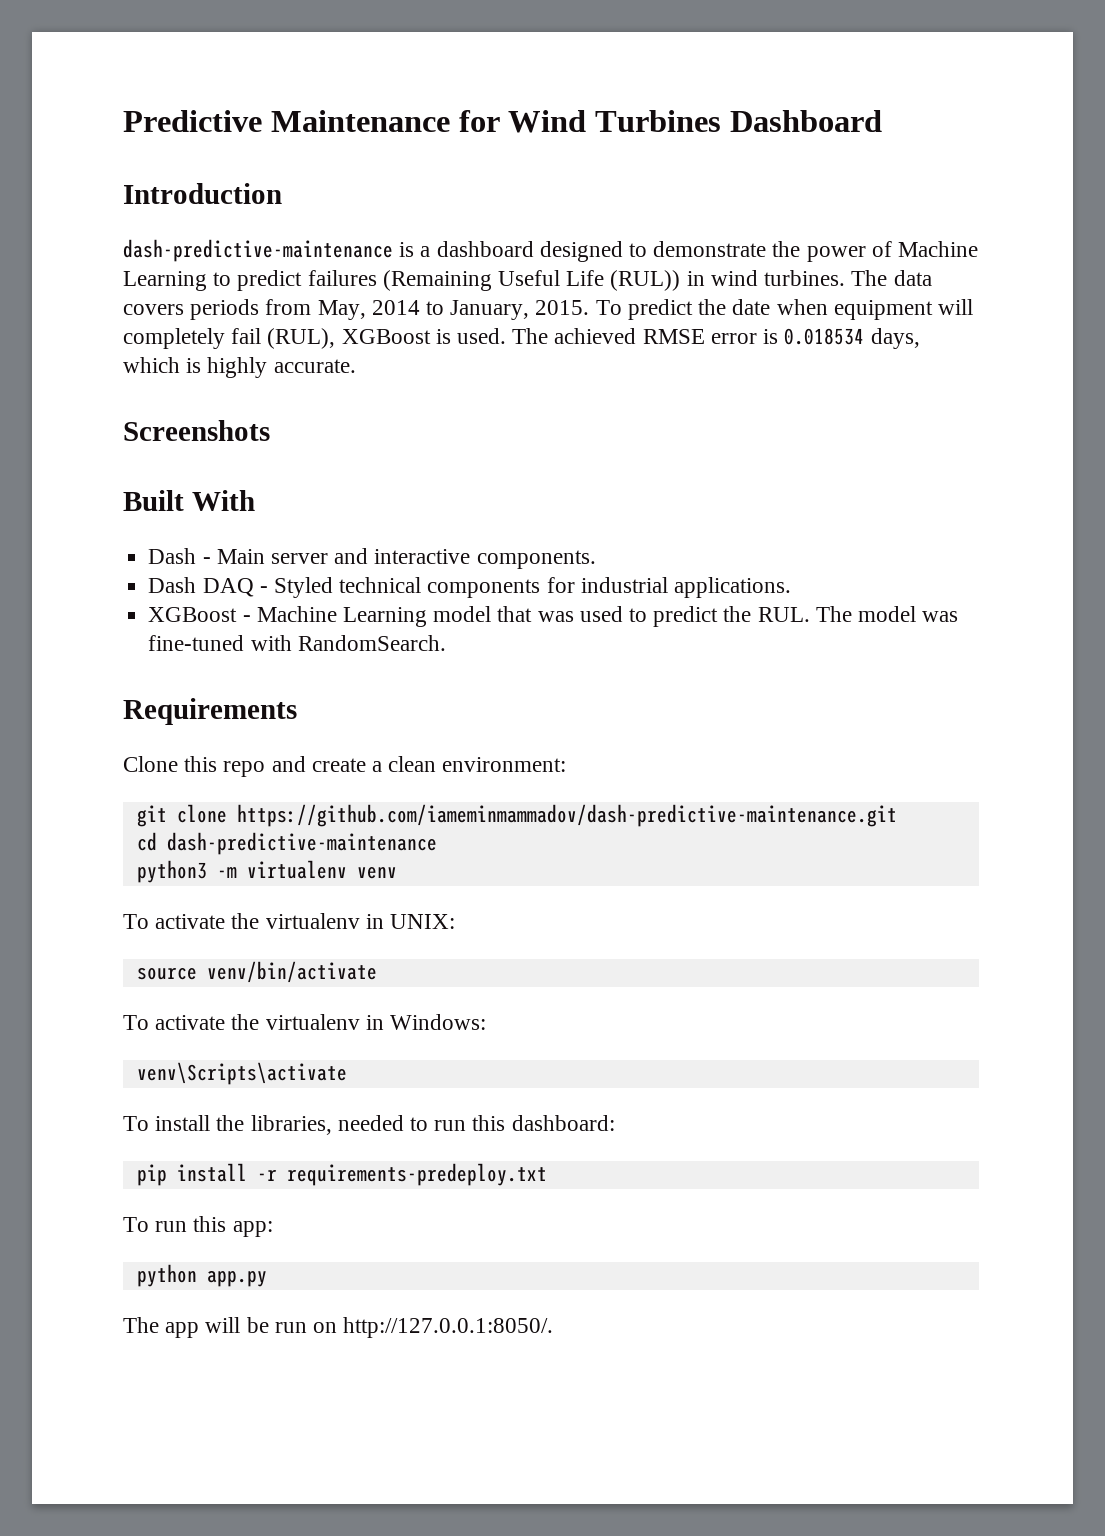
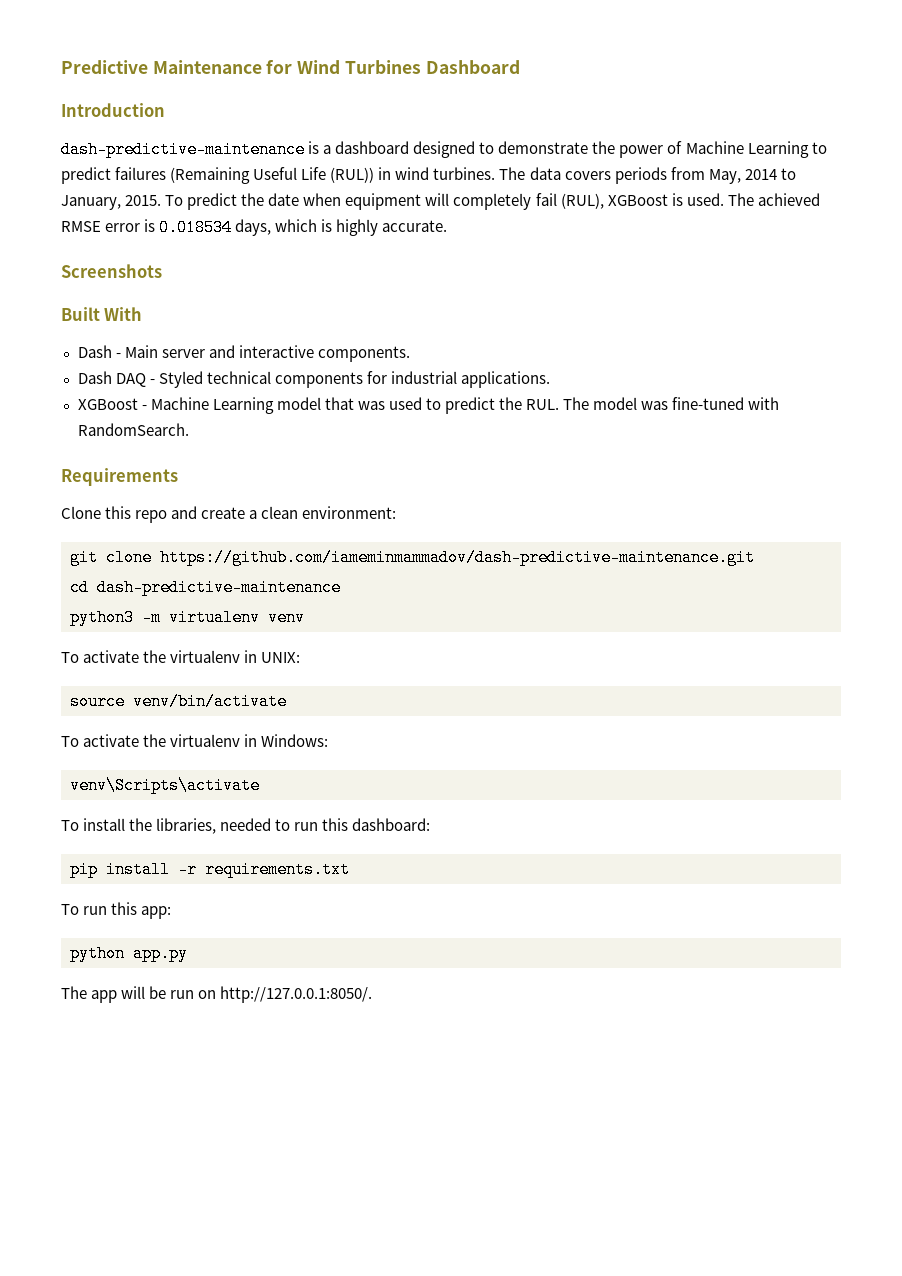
- pip install -r requirements-predeploy.txt
+ pip install -r requirements.txt

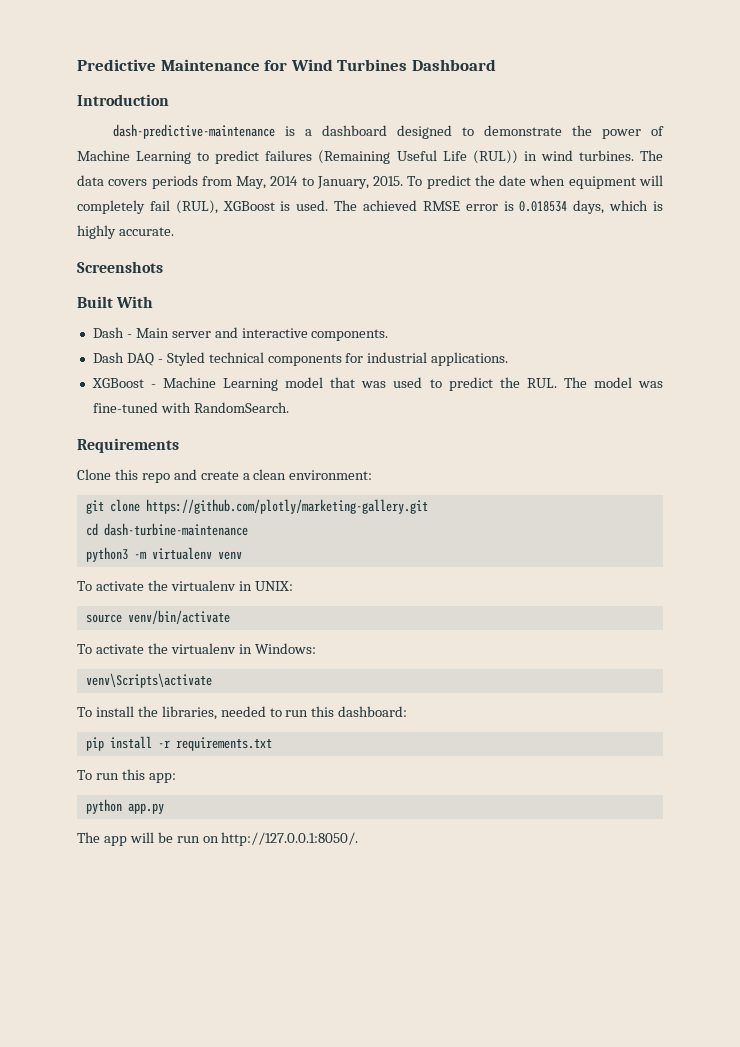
- git clone https://github.com/iameminmammadov/dash-predictive-maintenance.git
+ git clone https://github.com/plotly/marketing-gallery.git
- cd dash-predictive-maintenance
+ cd dash-turbine-maintenance

